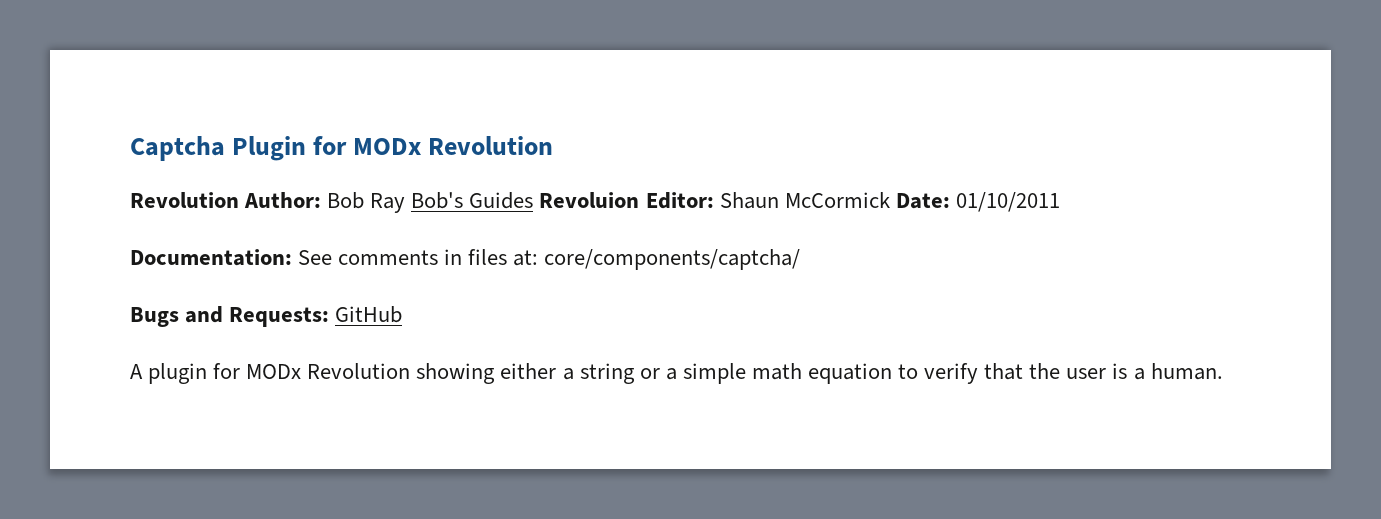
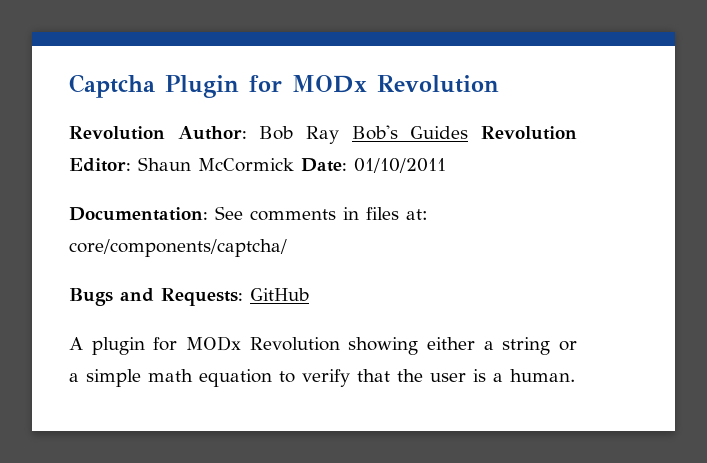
- Revolution Author: Bob Ray Bob's Guides Revoluion Editor: Shaun McCormick Date: 01/10/2011
+ Revolution Author: Bob Ray Bob's Guides Revolution Editor: Shaun McCormick Date: 01/10/2011

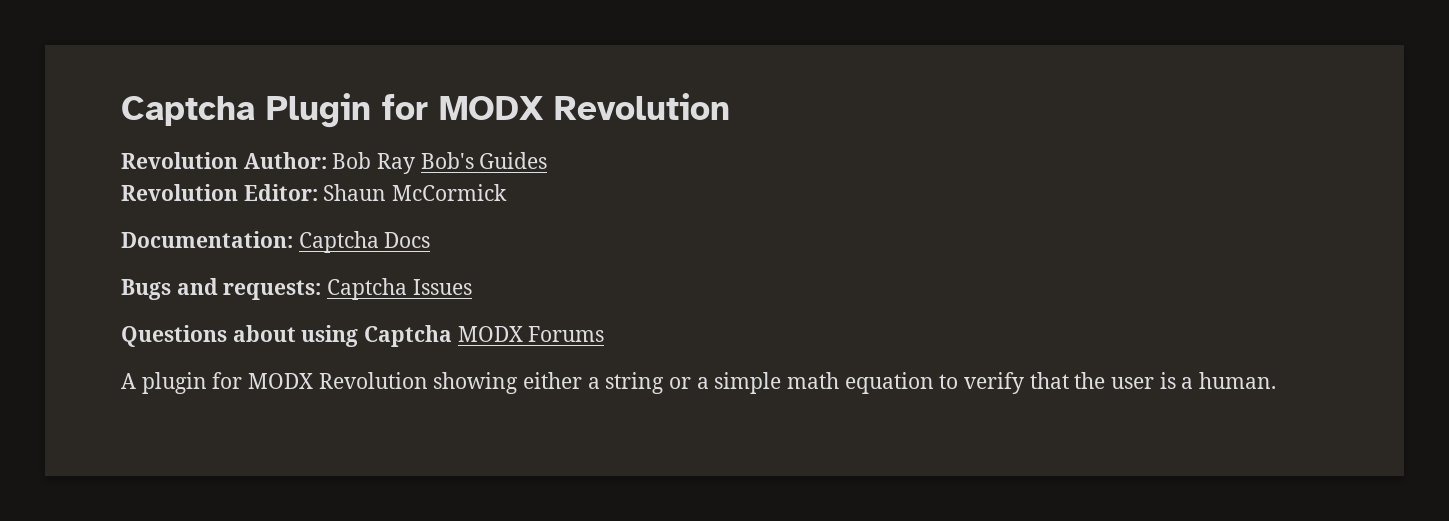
- Captcha Plugin for MODx Revolution
+ Captcha Plugin for MODX Revolution
- Revolution Author: Bob Ray Bob's Guides Revolution Editor: Shaun McCormick Date: 01/10/2011
+ Revolution Author: Bob Ray Bob's Guides
+ Revolution Editor: Shaun McCormick
- Documentation: See comments in files at: core/components/captcha/
- Bugs and Requests: GitHub
+ Documentation: Captcha Docs
+ Bugs and requests: Captcha Issues
+ Questions about using Captcha MODX Forums
- A plugin for MODx Revolution showing either a string or a simple math equation to verify that the user is a human.
+ A plugin for MODX Revolution showing either a string or a simple math equation to verify that the user is a human.

